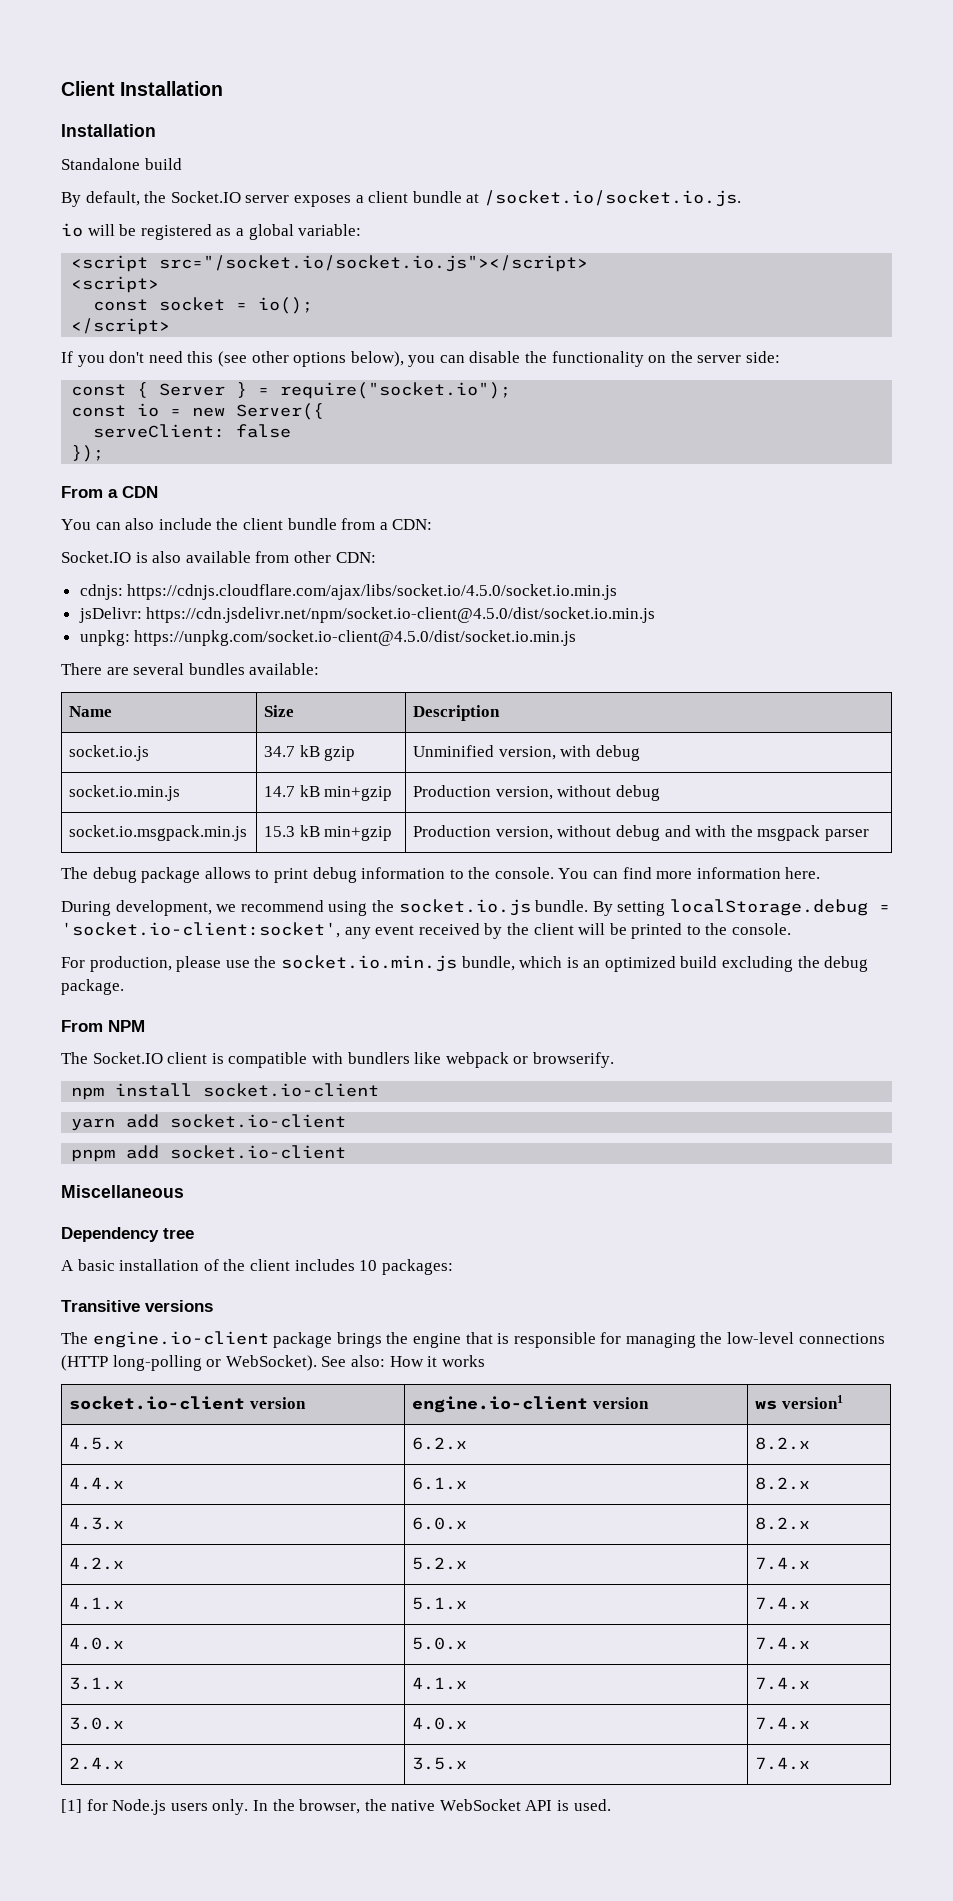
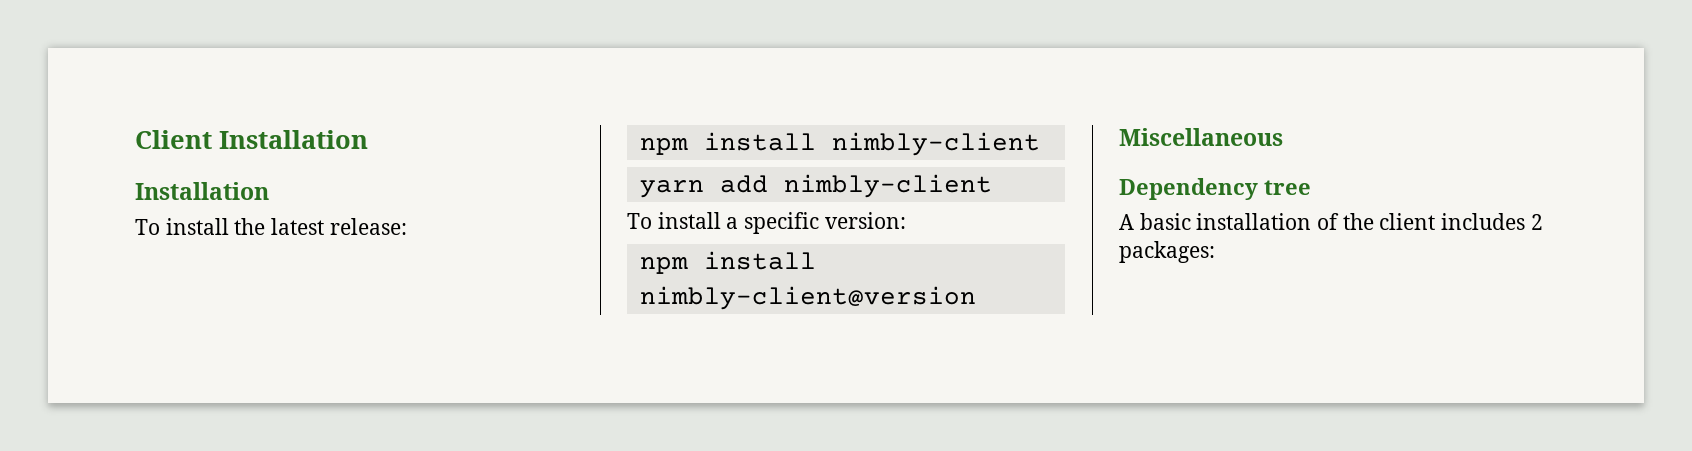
- Standalone build
- By default, the Socket.IO server exposes a client bundle at /socket.io/socket.io.js.
- io will be registered as a global variable:
- <script src="/socket.io/socket.io.js"></script>
- <script>
- const socket = io();
- </script>
- If you don't need this (see other options below), you can disable the functionality on the server side:
- const { Server } = require("socket.io");
- const io = new Server({
- serveClient: false
- });
- From a CDN
- You can also include the client bundle from a CDN:
- Socket.IO is also available from other CDN:
- cdnjs: https://cdnjs.cloudflare.com/ajax/libs/socket.io/4.5.0/socket.io.min.js
- jsDelivr: https://cdn.jsdelivr.net/npm/socket.io-client@4.5.0/dist/socket.io.min.js
- unpkg: https://unpkg.com/socket.io-client@4.5.0/dist/socket.io.min.js
- There are several bundles available:
- Name | Size | Description
- socket.io.js | 34.7 kB gzip | Unminified version, with debug
- socket.io.min.js | 14.7 kB min+gzip | Production version, without debug
- socket.io.msgpack.min.js | 15.3 kB min+gzip | Production version, without debug and with the msgpack parser
- The debug package allows to print debug information to the console. You can find more information here.
- During development, we recommend using the socket.io.js bundle. By setting localStorage.debug = 'socket.io-client:socket', any event received by the client will be printed to the console.
- For production, please use the socket.io.min.js bundle, which is an optimized build excluding the debug package.
- From NPM
- The Socket.IO client is compatible with bundlers like webpack or browserify.
- npm install socket.io-client
+ To install the latest release:
+ npm install nimbly-client
- yarn add socket.io-client
- pnpm add socket.io-client
+ yarn add nimbly-client
+ To install a specific version:
+ npm install nimbly-client@version
- A basic installation of the client includes 10 packages:
+ A basic installation of the client includes 2 packages:
- Transitive versions
- The engine.io-client package brings the engine that is responsible for managing the low-level connections (HTTP long-polling or WebSocket). See also: How it works
- socket.io-client version | engine.io-client version | ws version1
- 4.5.x | 6.2.x | 8.2.x
- 4.4.x | 6.1.x | 8.2.x
- 4.3.x | 6.0.x | 8.2.x
- 4.2.x | 5.2.x | 7.4.x
- 4.1.x | 5.1.x | 7.4.x
- 4.0.x | 5.0.x | 7.4.x
- 3.1.x | 4.1.x | 7.4.x
- 3.0.x | 4.0.x | 7.4.x
- 2.4.x | 3.5.x | 7.4.x
- [1] for Node.js users only. In the browser, the native WebSocket API is used.

